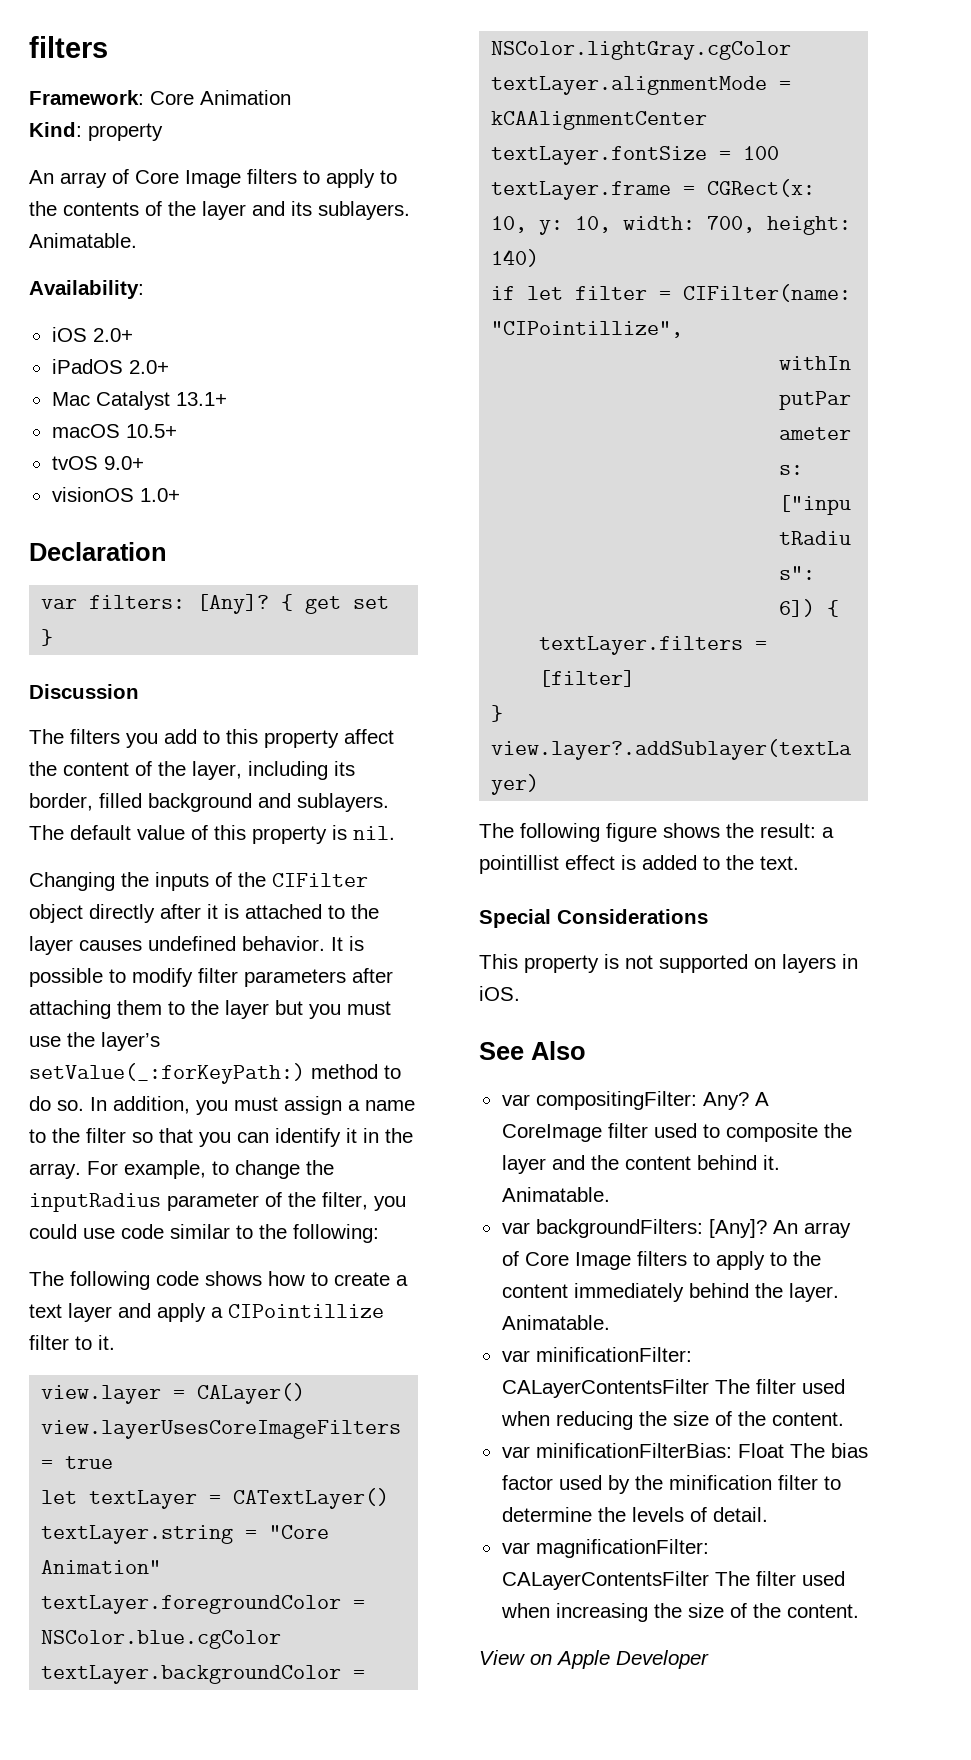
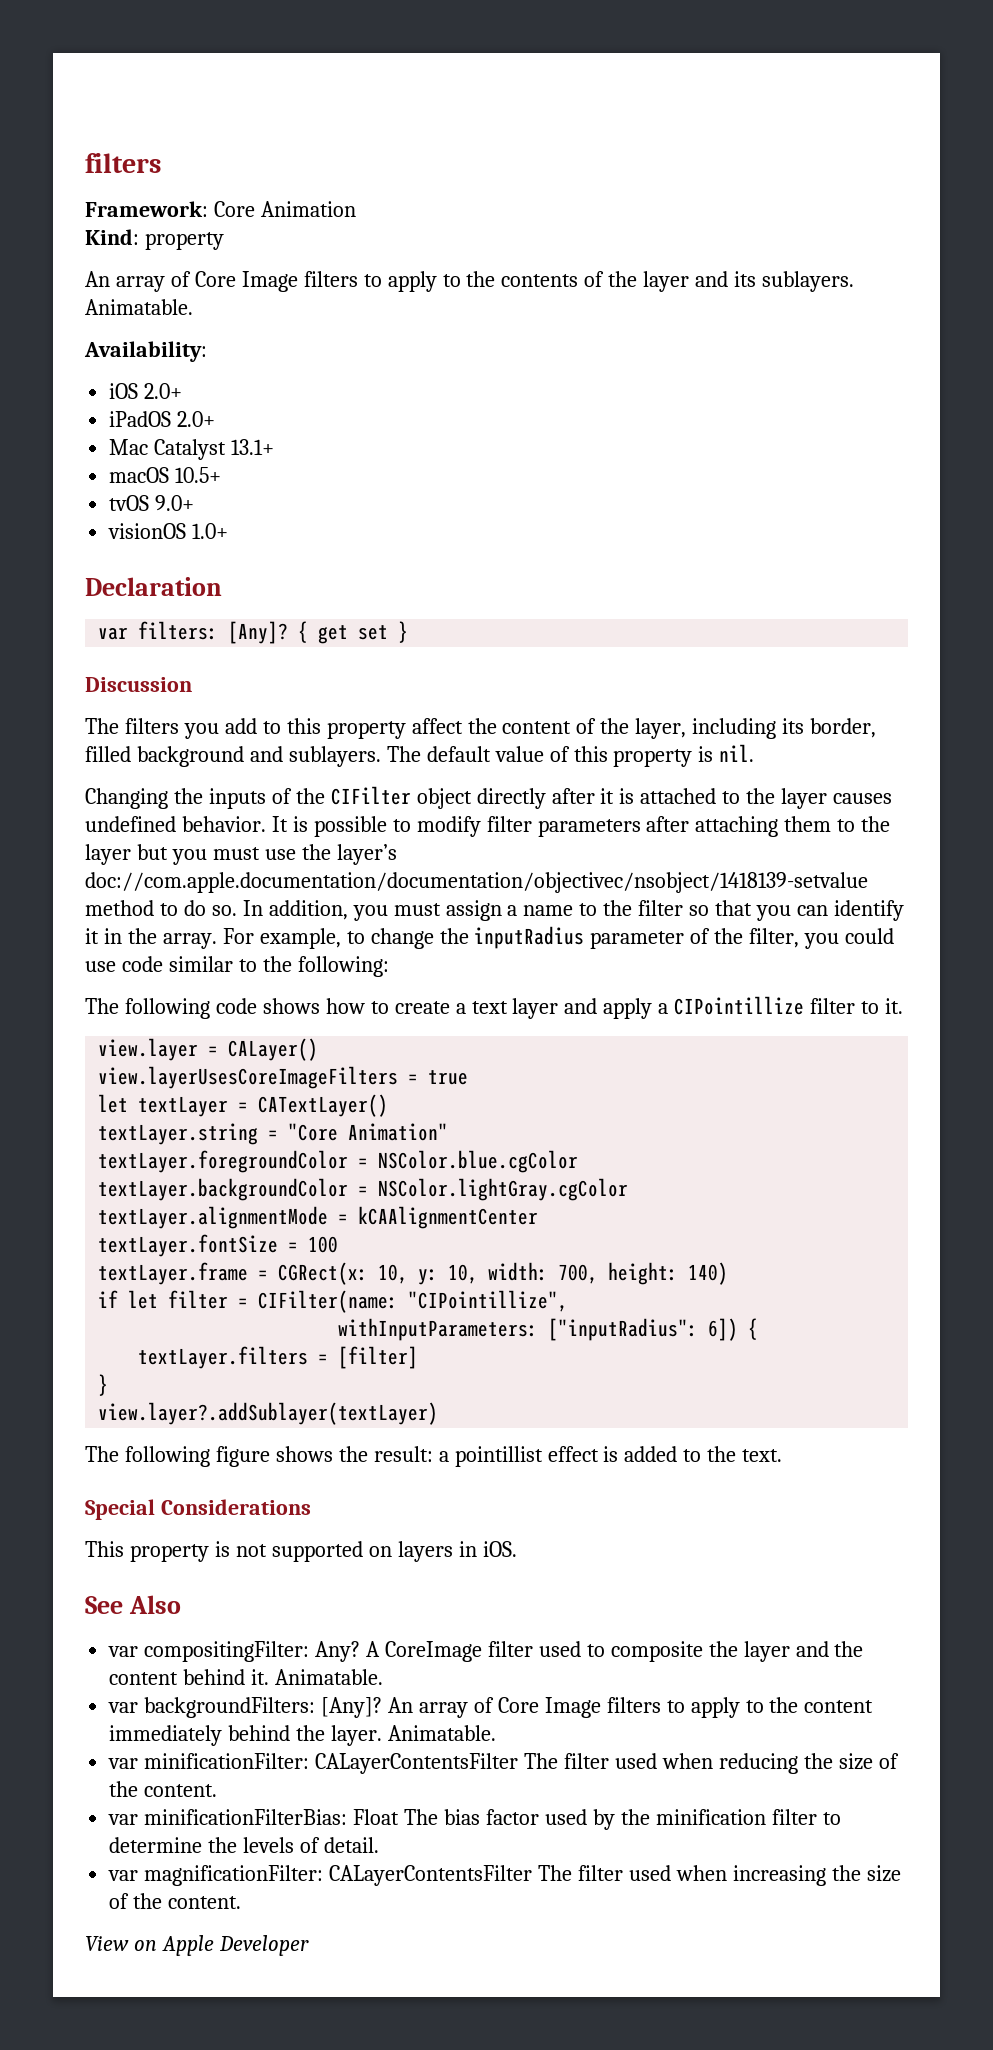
- It is possible to modify filter parameters after attaching them to the layer but you must use the layer’s setValue(_:forKeyPath:) method to do so.
+ It is possible to modify filter parameters after attaching them to the layer but you must use the layer’s doc://com.apple.documentation/documentation/objectivec/nsobject/1418139-setvalue method to do so.

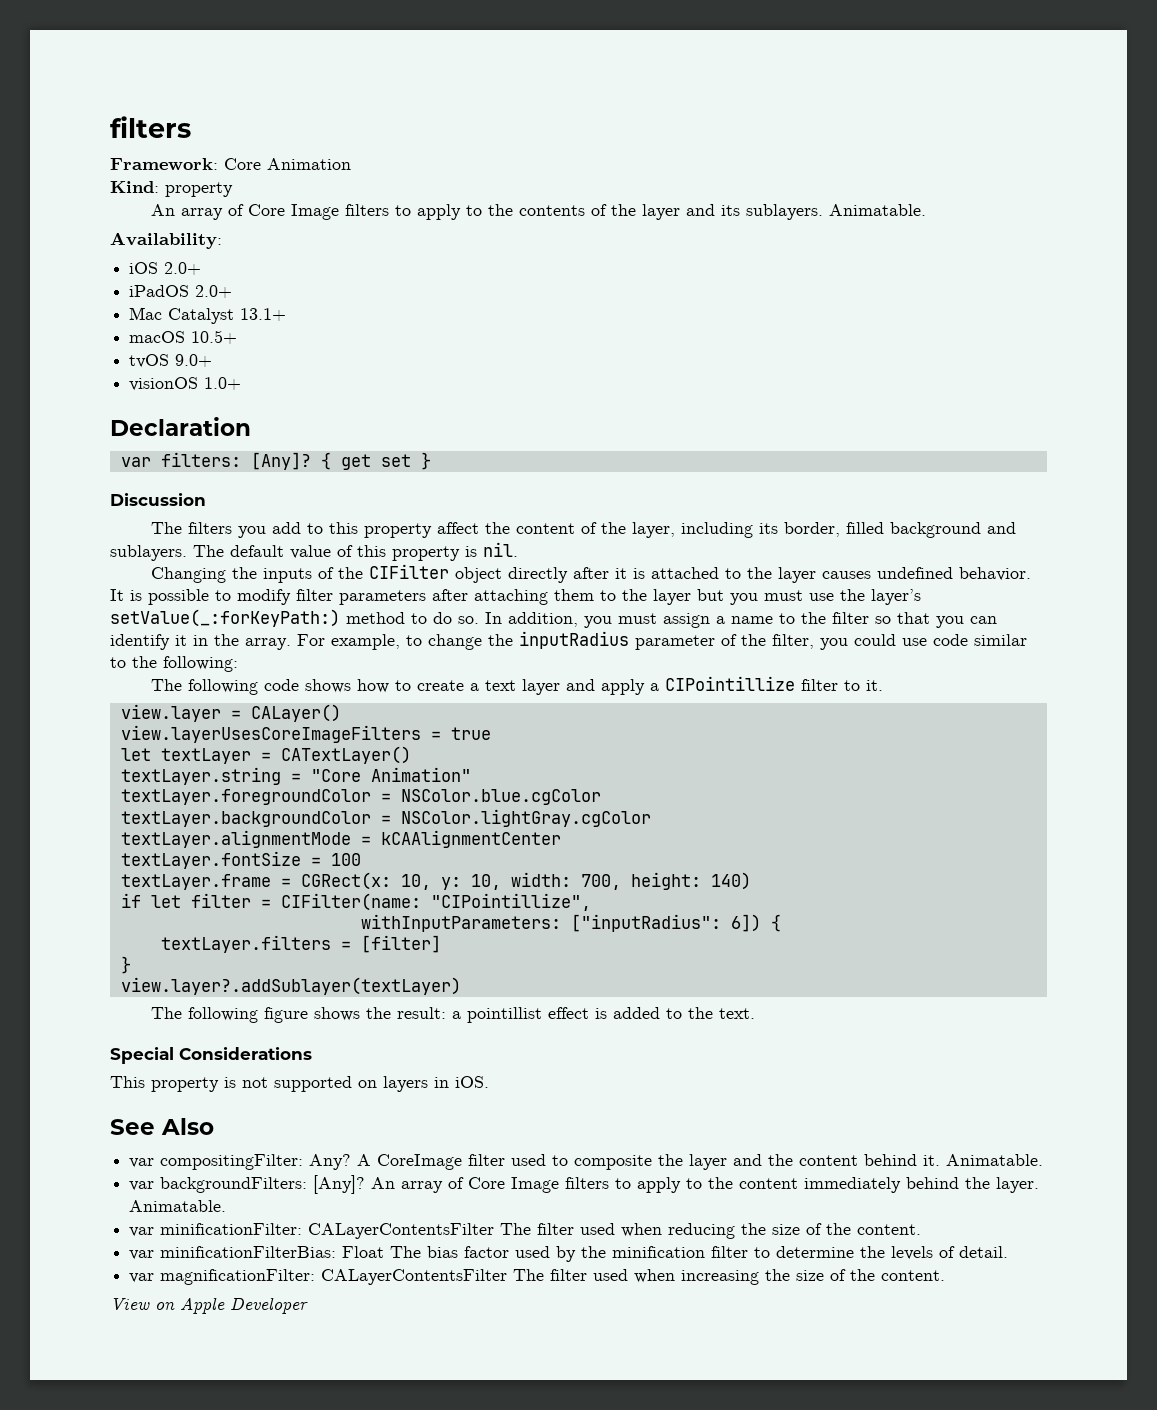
- It is possible to modify filter parameters after attaching them to the layer but you must use the layer’s doc://com.apple.documentation/documentation/objectivec/nsobject/1418139-setvalue method to do so.
+ It is possible to modify filter parameters after attaching them to the layer but you must use the layer’s setValue(_:forKeyPath:) method to do so.

